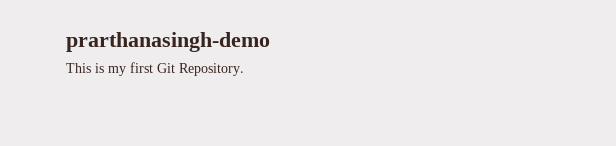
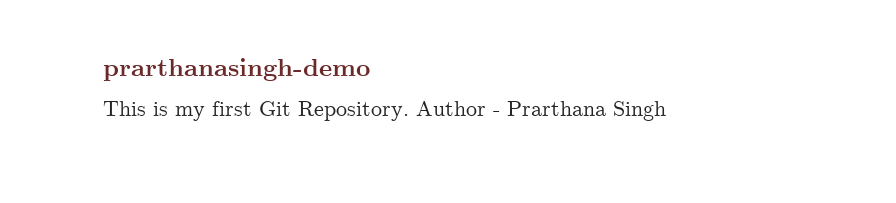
+ Author - Prarthana Singh

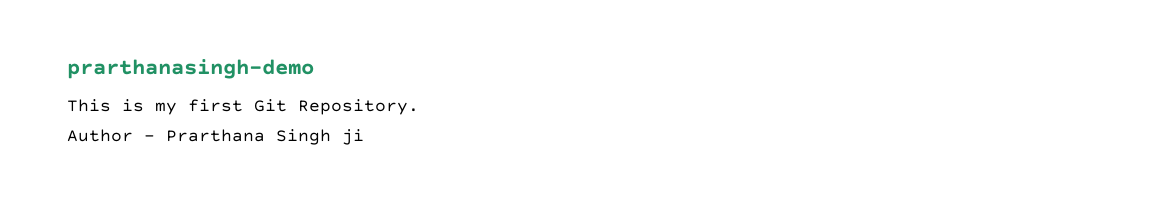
- This is my first Git Repository. Author - Prarthana Singh
+ This is my first Git Repository.
+ Author - Prarthana Singh ji

